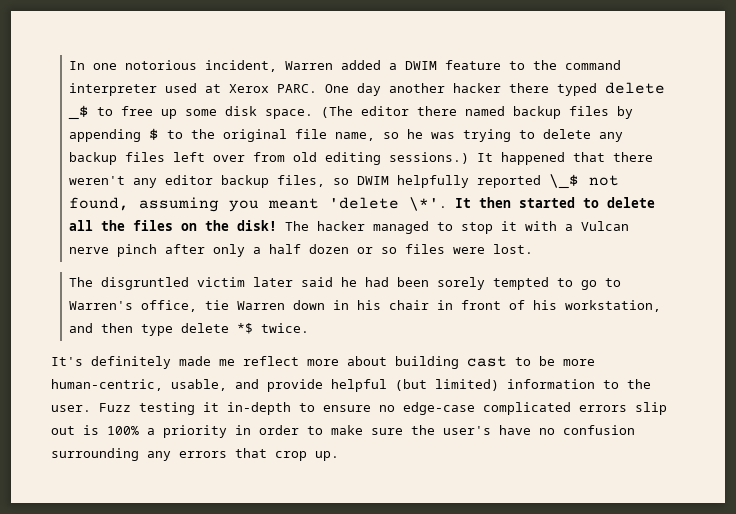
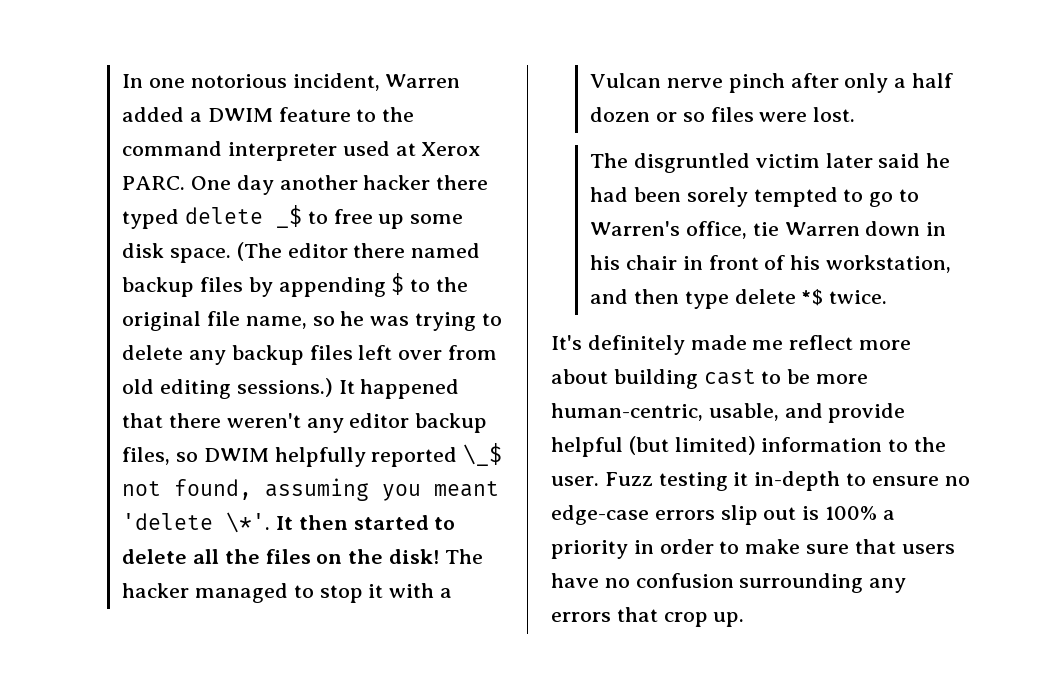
- Fuzz testing it in-depth to ensure no edge-case complicated errors slip out is 100% a priority in order to make sure the user's have no confusion surrounding any errors that crop up.
+ Fuzz testing it in-depth to ensure no edge-case errors slip out is 100% a priority in order to make sure that users have no confusion surrounding any errors that crop up.

